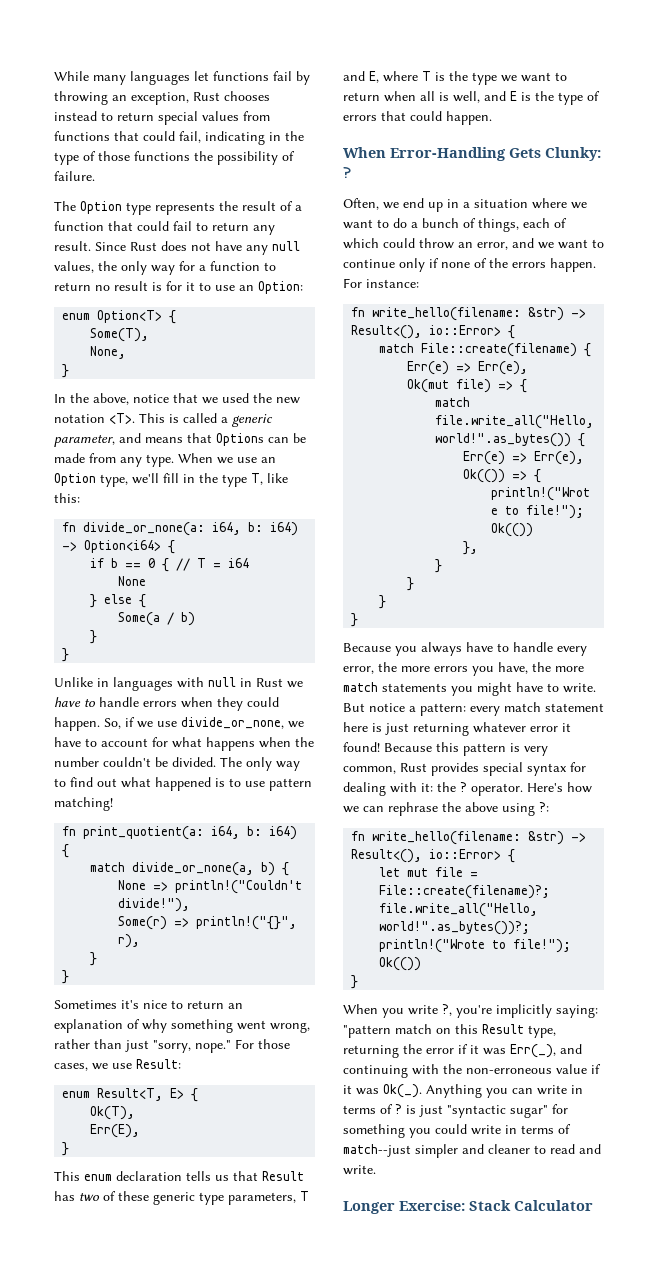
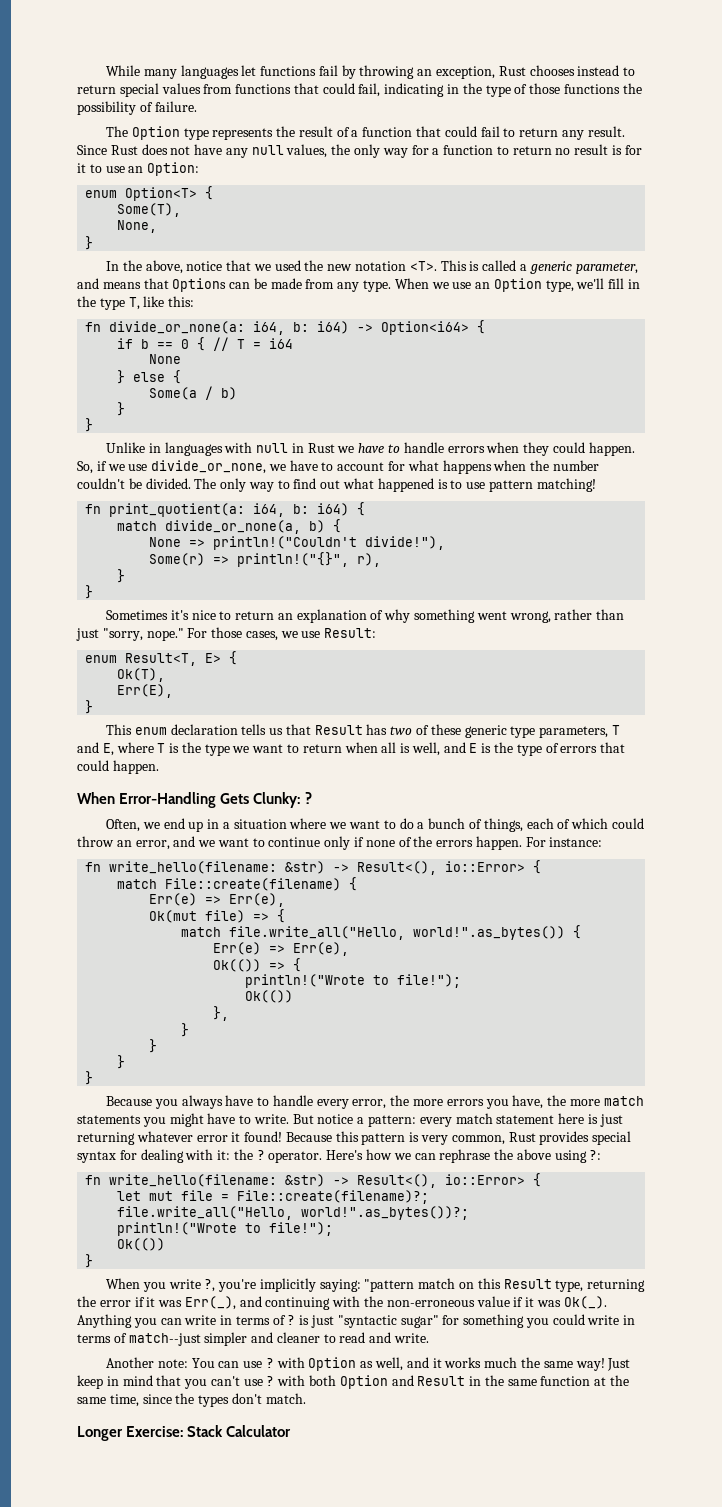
+ Another note: You can use ? with Option as well, and it works much the same way! Just keep in mind that you can't use ? with both Option and Result in the same function at the same time, since the types don't match.

